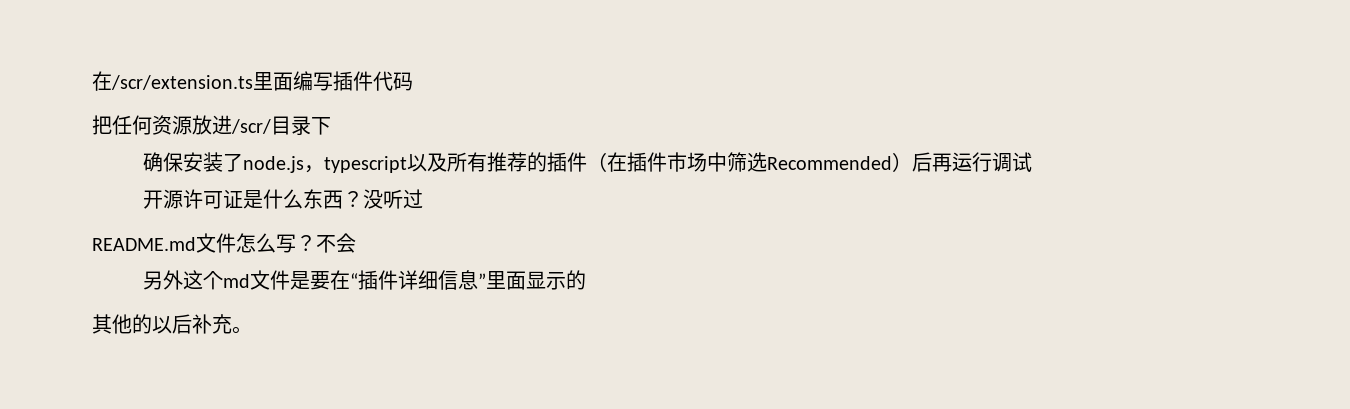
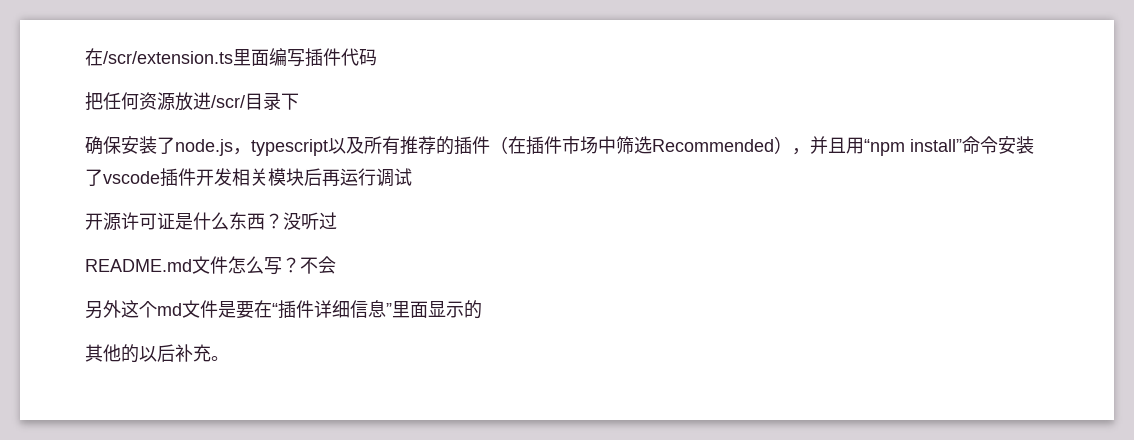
- 确保安装了node.js，typescript以及所有推荐的插件（在插件市场中筛选Recommended）后再运行调试
+ 确保安装了node.js，typescript以及所有推荐的插件（在插件市场中筛选Recommended），并且用“npm install”命令安装了vscode插件开发相关模块后再运行调试

